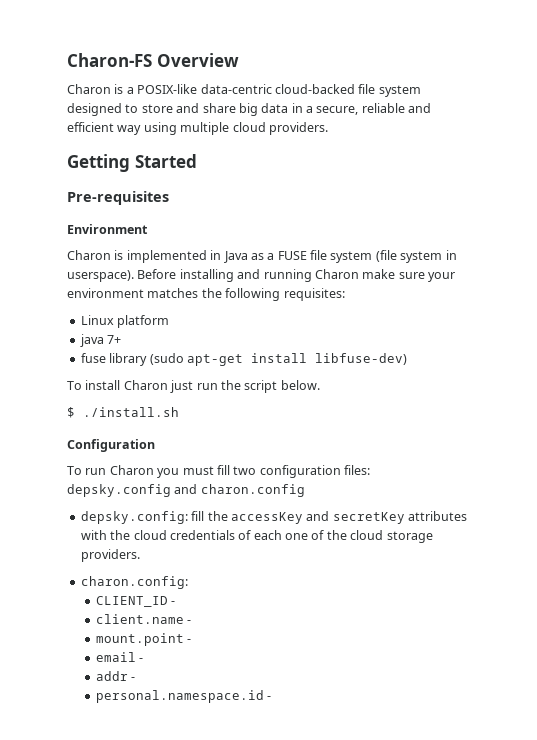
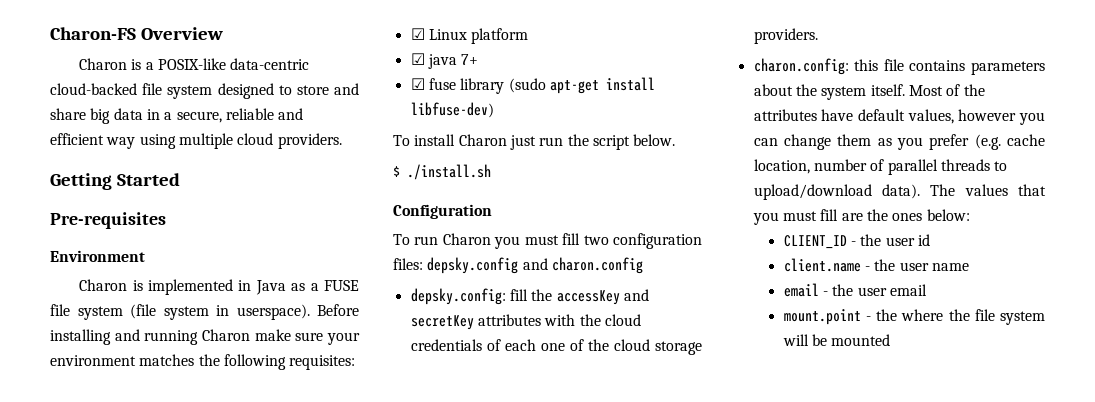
- Linux platform
+ ☑ Linux platform
- java 7+
+ ☑ java 7+
- fuse library (sudo apt-get install libfuse-dev)
+ ☑ fuse library (sudo apt-get install libfuse-dev)
- charon.config:
+ charon.config: this file contains parameters about the system itself. Most of the attributes have default values, however you can change them as you prefer (e.g. cache location, number of parallel threads to upload/download data). The values that you must fill are the ones below:
- CLIENT_ID -
+ CLIENT_ID - the user id
- client.name -
- mount.point -
- email -
- addr -
- personal.namespace.id -
+ client.name - the user name
+ email - the user email
+ mount.point - the where the file system will be mounted

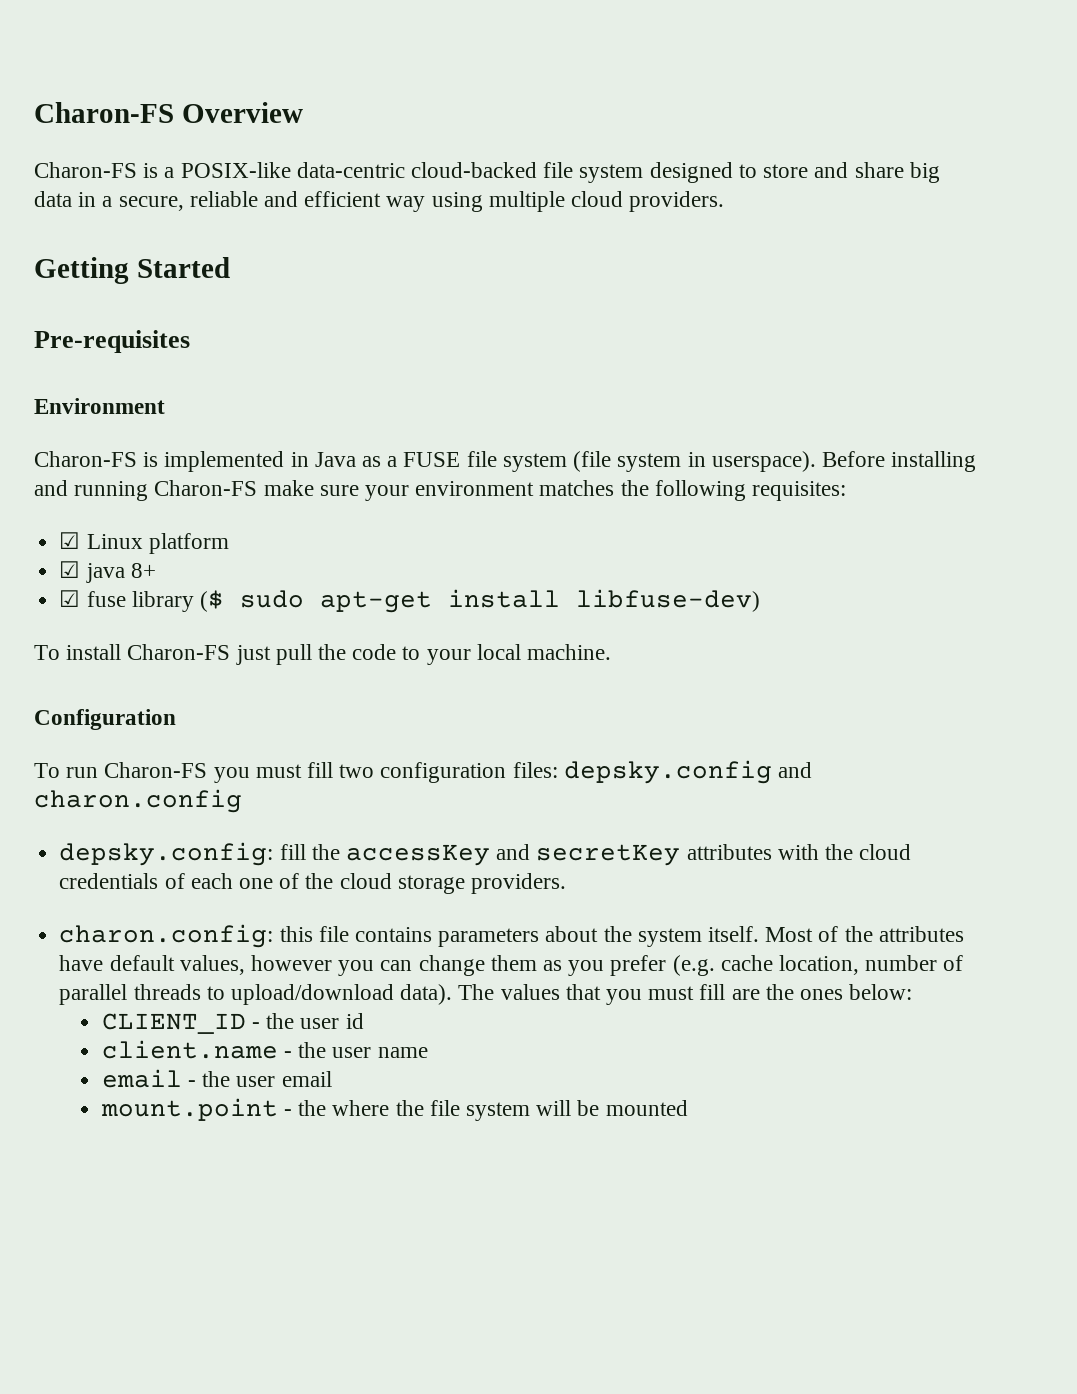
- Charon is a POSIX-like data-centric cloud-backed file system designed to store and share big data in a secure, reliable and efficient way using multiple cloud providers.
+ Charon-FS is a POSIX-like data-centric cloud-backed file system designed to store and share big data in a secure, reliable and efficient way using multiple cloud providers.
- Charon is implemented in Java as a FUSE file system (file system in userspace).
+ Charon-FS is implemented in Java as a FUSE file system (file system in userspace).
- Before installing and running Charon make sure your environment matches the following requisites:
+ Before installing and running Charon-FS make sure your environment matches the following requisites:
- ☑ java 7+
+ ☑ java 8+
- ☑ fuse library (sudo apt-get install libfuse-dev)
+ ☑ fuse library ($ sudo apt-get install libfuse-dev)
- To install Charon just run the script below.
- $ ./install.sh
+ To install Charon-FS just pull the code to your local machine.
- To run Charon you must fill two configuration files: depsky.config and charon.config
+ To run Charon-FS you must fill two configuration files: depsky.config and charon.config

